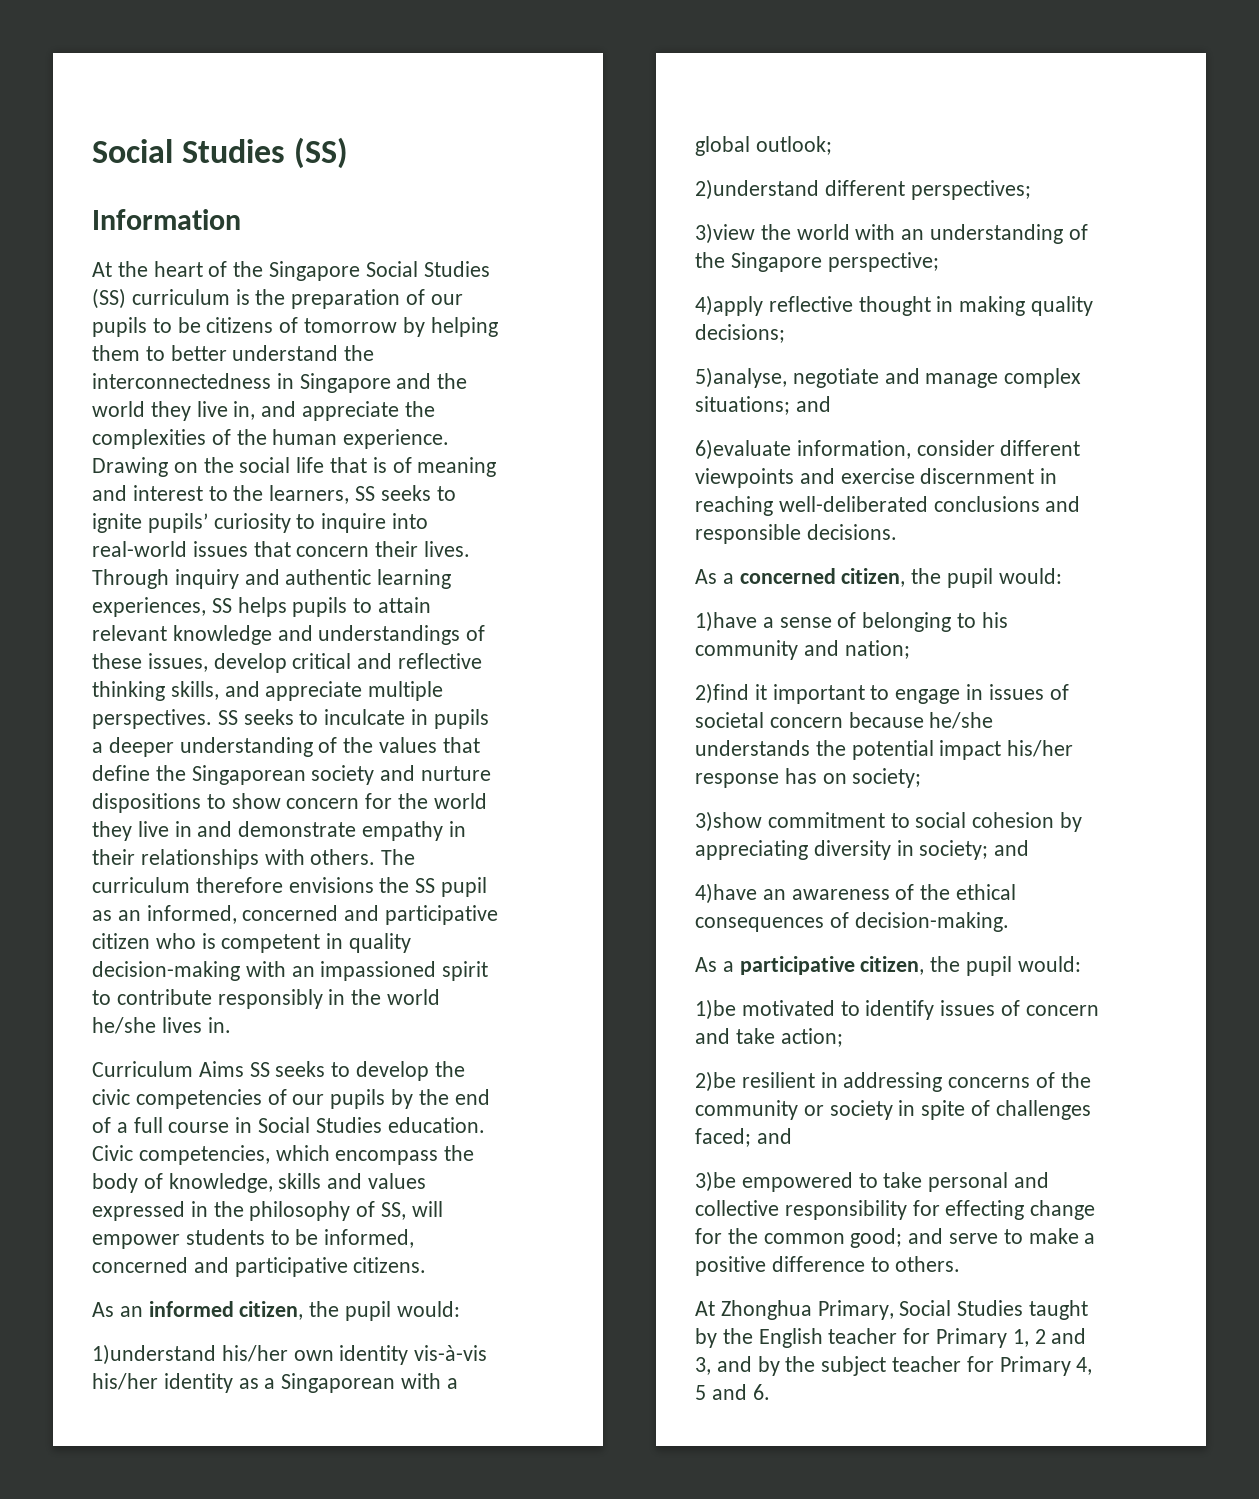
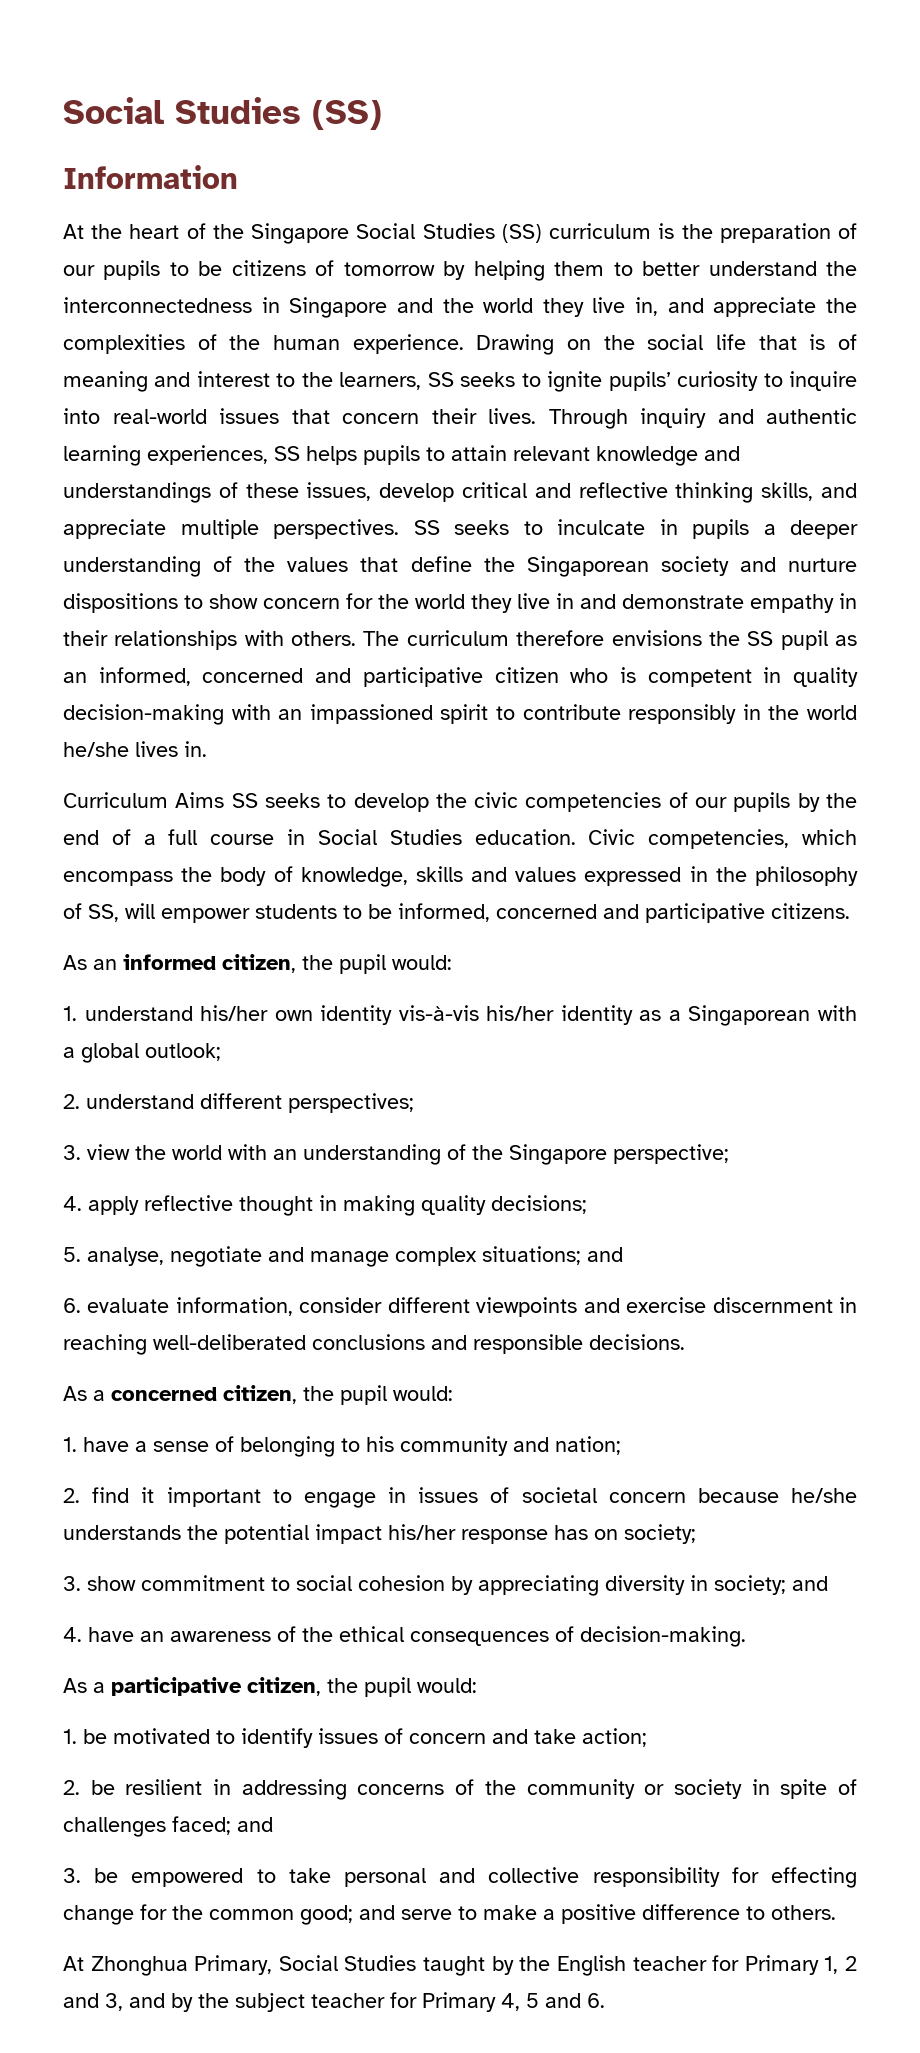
- 1)understand his/her own identity vis-à-vis his/her identity as a Singaporean with a global outlook;
+ 1. understand his/her own identity vis-à-vis his/her identity as a Singaporean with a global outlook;
- 2)understand different perspectives;
+ 2. understand different perspectives;
- 3)view the world with an understanding of the Singapore perspective;
+ 3. view the world with an understanding of the Singapore perspective;
- 4)apply reflective thought in making quality decisions;
+ 4. apply reflective thought in making quality decisions;
- 5)analyse, negotiate and manage complex situations; and
+ 5. analyse, negotiate and manage complex situations; and
- 6)evaluate information, consider different viewpoints and exercise discernment in reaching well-deliberated conclusions and responsible decisions.
+ 6. evaluate information, consider different viewpoints and exercise discernment in reaching well-deliberated conclusions and responsible decisions.
- 1)have a sense of belonging to his community and nation;
+ 1. have a sense of belonging to his community and nation;
- 2)find it important to engage in issues of societal concern because he/she understands the potential impact his/her response has on society;
+ 2. find it important to engage in issues of societal concern because he/she understands the potential impact his/her response has on society;
- 3)show commitment to social cohesion by appreciating diversity in society; and
+ 3. show commitment to social cohesion by appreciating diversity in society; and
- 4)have an awareness of the ethical consequences of decision-making.
+ 4. have an awareness of the ethical consequences of decision-making.
- 1)be motivated to identify issues of concern and take action;
+ 1. be motivated to identify issues of concern and take action;
- 2)be resilient in addressing concerns of the community or society in spite of challenges faced; and
+ 2. be resilient in addressing concerns of the community or society in spite of challenges faced; and
- 3)be empowered to take personal and collective responsibility for effecting change for the common good; and serve to make a positive difference to others.
+ 3. be empowered to take personal and collective responsibility for effecting change for the common good; and serve to make a positive difference to others.

